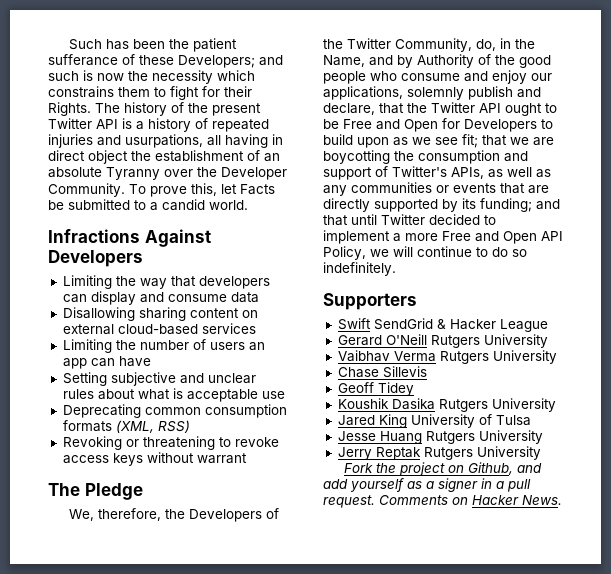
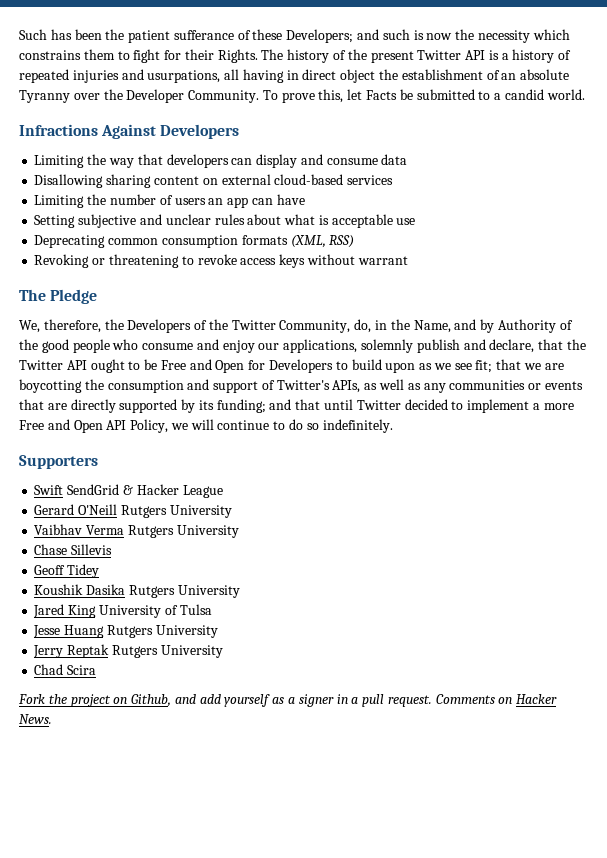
+ Chad Scira

